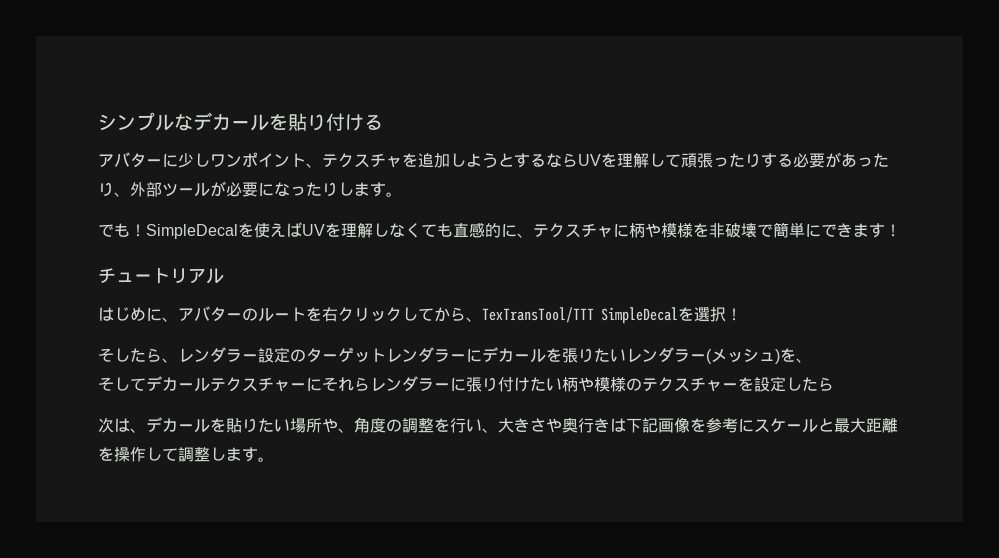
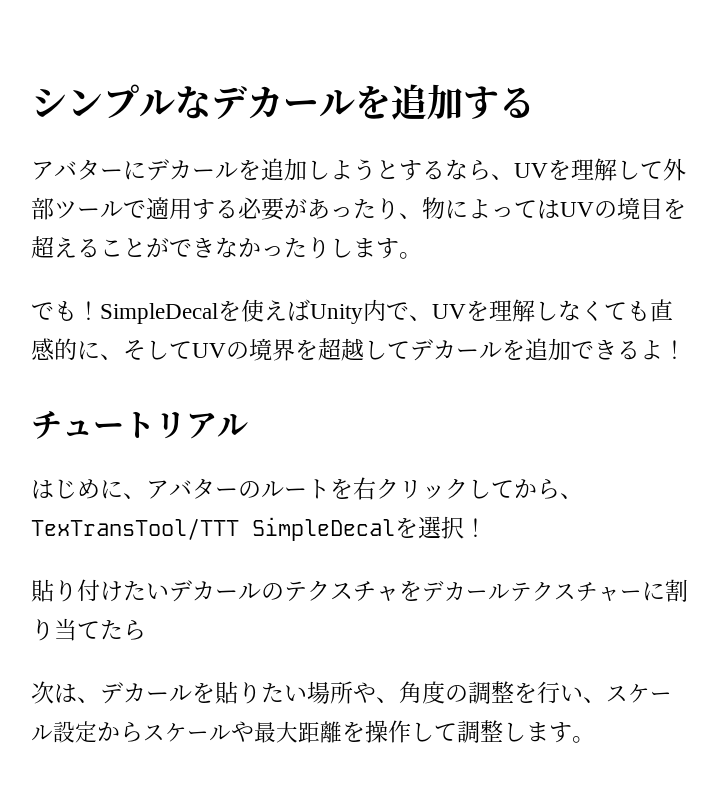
- シンプルなデカールを貼り付ける
+ シンプルなデカールを追加する
- アバターに少しワンポイント、テクスチャを追加しようとするならUVを理解して頑張ったりする必要があったり、外部ツールが必要になったりします。
+ アバターにデカールを追加しようとするなら、UVを理解して外部ツールで適用する必要があったり、物によってはUVの境目を超えることができなかったりします。
- SimpleDecalを使えばUVを理解しなくても直感的に、テクスチャに柄や模様を非破壊で簡単にできます！
+ SimpleDecalを使えばUnity内で、UVを理解しなくても直感的に、そしてUVの境界を超越してデカールを追加できるよ！
- そしたら、レンダラー設定のターゲットレンダラーにデカールを張りたいレンダラー(メッシュ)を、
- そしてデカールテクスチャーにそれらレンダラーに張り付けたい柄や模様のテクスチャーを設定したら
+ 貼り付けたいデカールのテクスチャをデカールテクスチャーに割り当てたら
- 次は、デカールを貼りたい場所や、角度の調整を行い、大きさや奥行きは下記画像を参考にスケールと最大距離を操作して調整します。
+ 次は、デカールを貼りたい場所や、角度の調整を行い、スケール設定からスケールや最大距離を操作して調整します。

